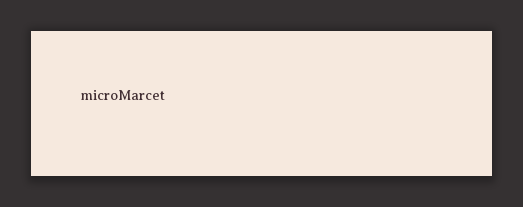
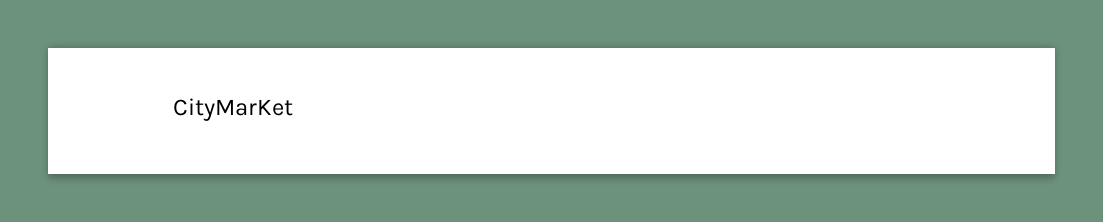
- microMarcet
+ CityMarKet

